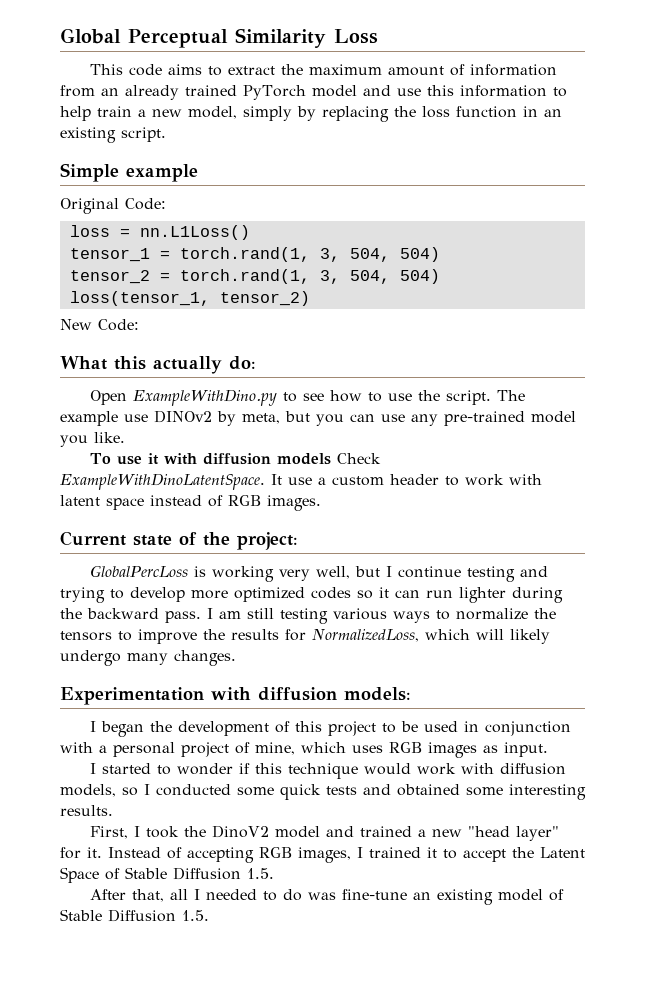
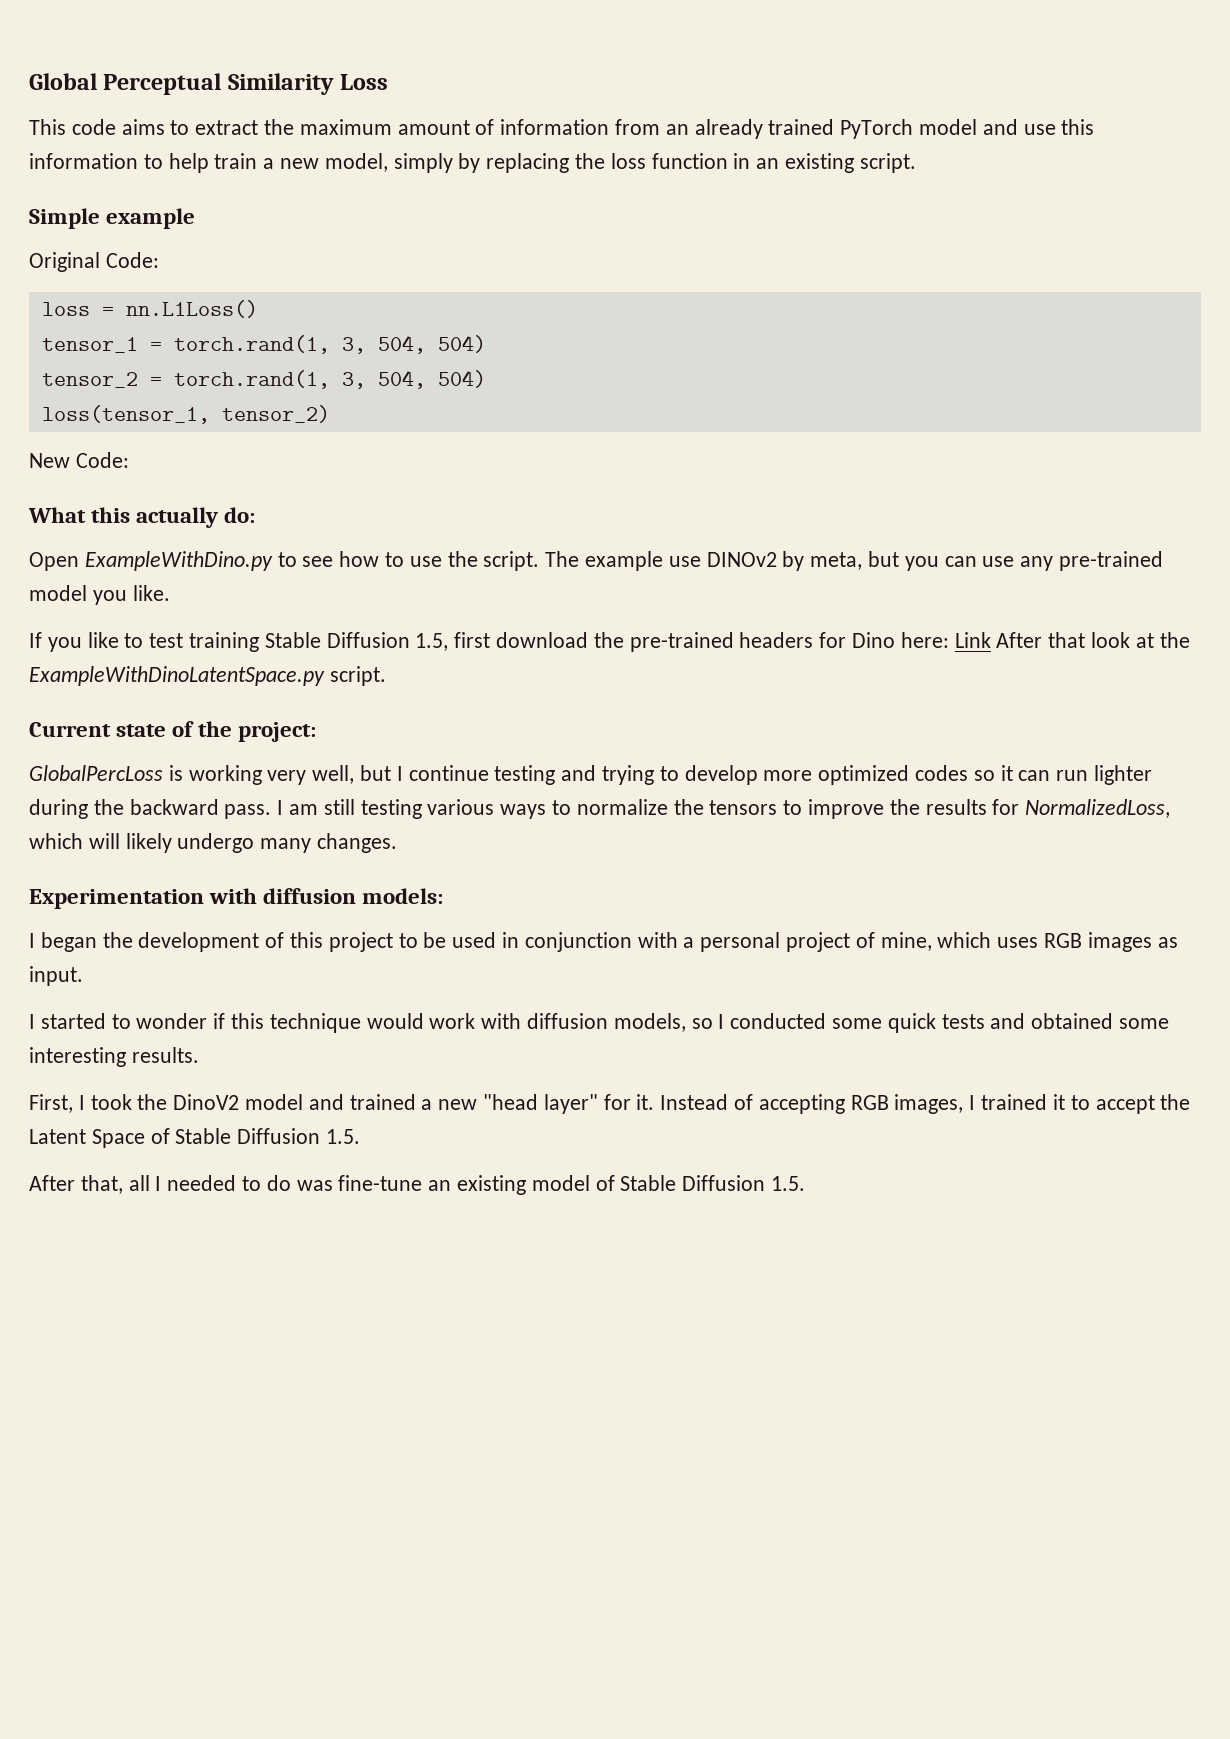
- To use it with diffusion models Check ExampleWithDinoLatentSpace. It use a custom header to work with latent space instead of RGB images.
+ If you like to test training Stable Diffusion 1.5, first download the pre-trained headers for Dino here: Link After that look at the ExampleWithDinoLatentSpace.py script.

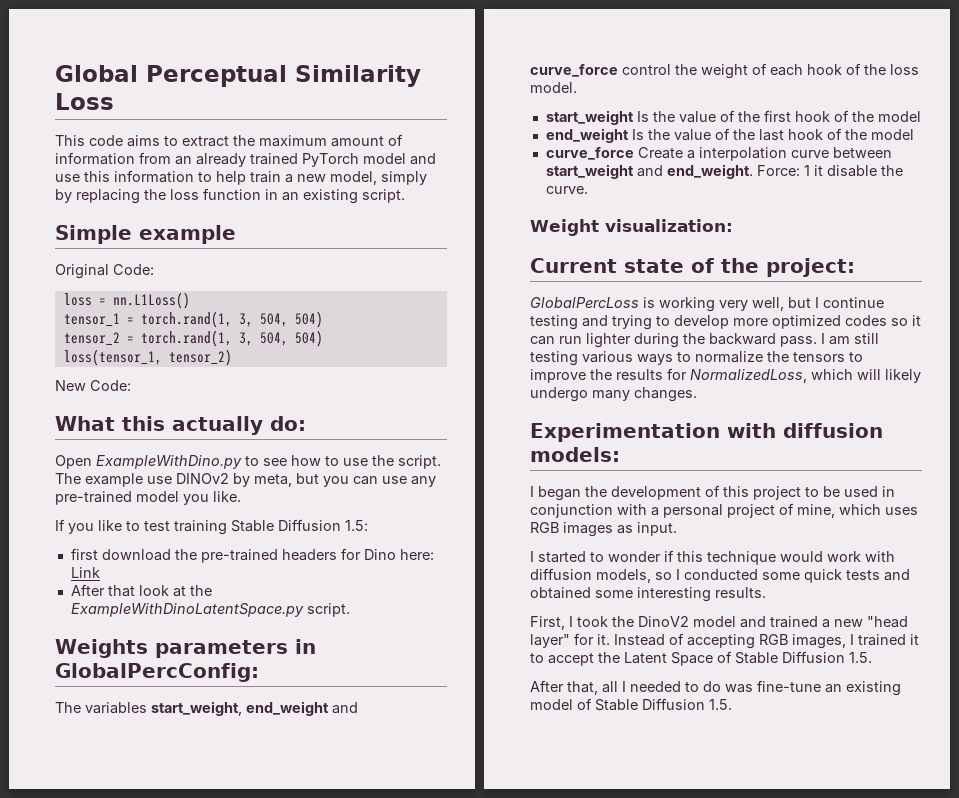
- If you like to test training Stable Diffusion 1.5, first download the pre-trained headers for Dino here: Link After that look at the ExampleWithDinoLatentSpace.py script.
+ If you like to test training Stable Diffusion 1.5:
+ first download the pre-trained headers for Dino here: Link
+ After that look at the ExampleWithDinoLatentSpace.py script.
+ Weights parameters in GlobalPercConfig:
+ The variables start_weight, end_weight and curve_force control the weight of each hook of the loss model.
+ start_weight Is the value of the first hook of the model
+ end_weight Is the value of the last hook of the model
+ curve_force Create a interpolation curve between start_weight and end_weight. Force: 1 it disable the curve.
+ Weight visualization:

